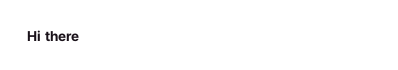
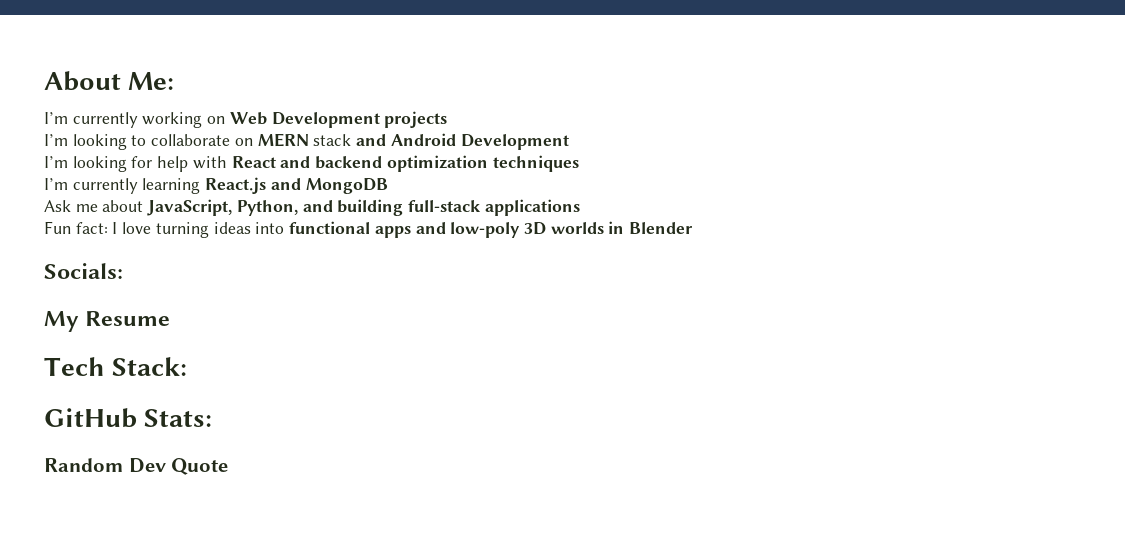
- Hi there
+ About Me:
+ I’m currently working on Web Development projects
+ I’m looking to collaborate on MERN stack and Android Development
+ I’m looking for help with React and backend optimization techniques
+ I’m currently learning React.js and MongoDB
+ Ask me about JavaScript, Python, and building full-stack applications
+ Fun fact: I love turning ideas into functional apps and low-poly 3D worlds in Blender
+ Socials:
+ My Resume
+ Tech Stack:
+ GitHub Stats:
+ Random Dev Quote

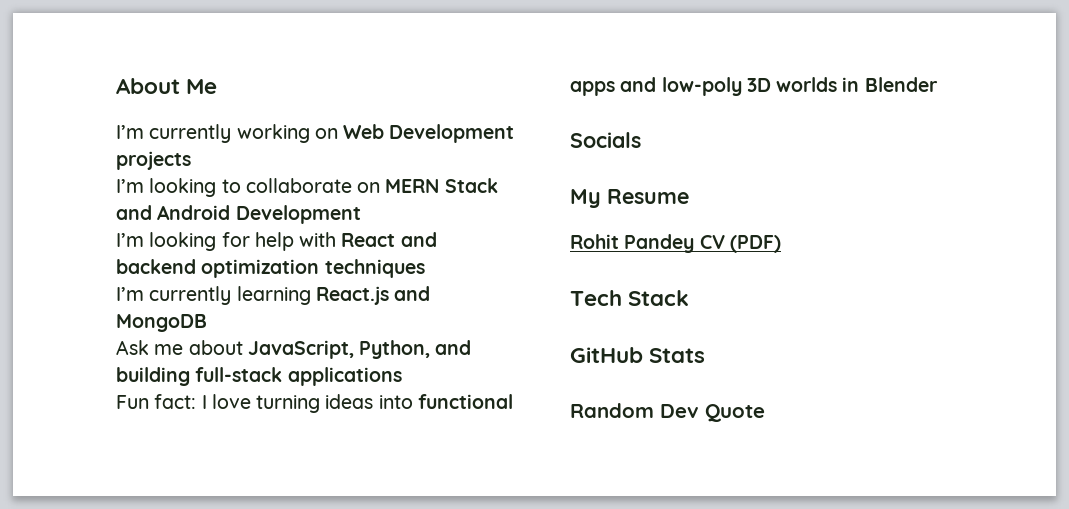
- About Me:
+ About Me
- I’m looking to collaborate on MERN stack and Android Development
+ I’m looking to collaborate on MERN Stack and Android Development
- Socials:
+ Socials
+ Rohit Pandey CV (PDF)
- Tech Stack:
+ Tech Stack
- GitHub Stats:
+ GitHub Stats

